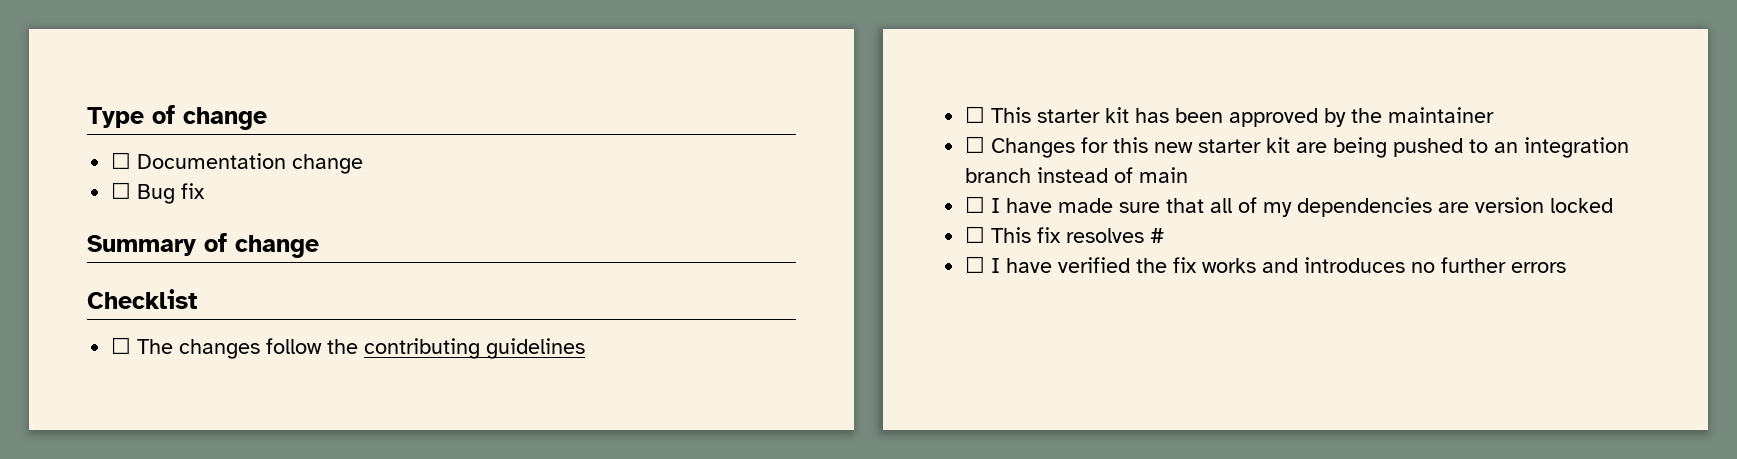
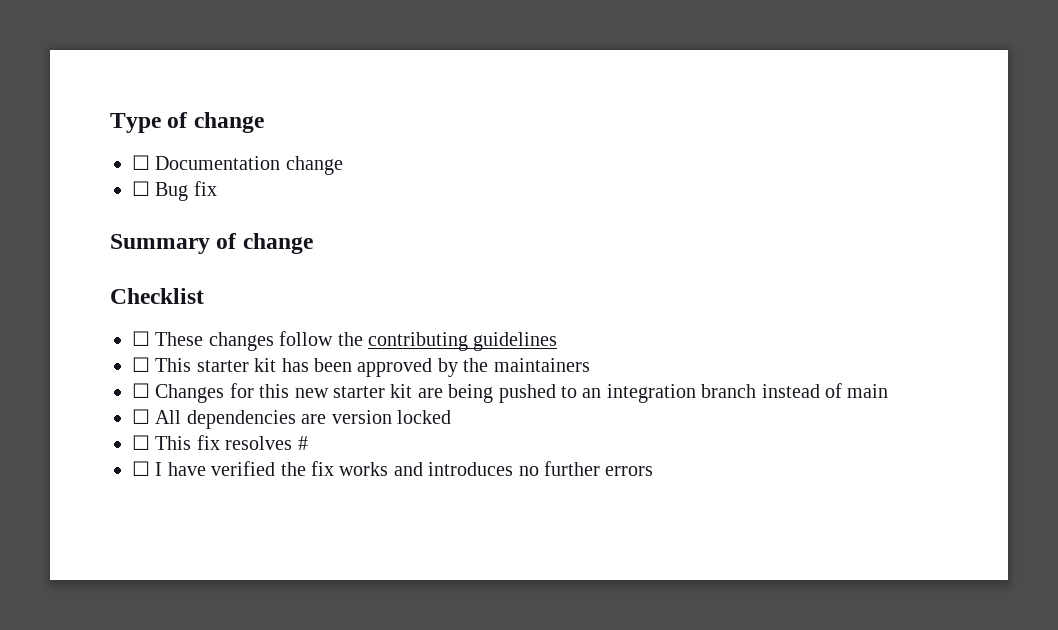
- ☐ The changes follow the contributing guidelines
+ ☐ These changes follow the contributing guidelines
- ☐ This starter kit has been approved by the maintainer
+ ☐ This starter kit has been approved by the maintainers
- ☐ I have made sure that all of my dependencies are version locked
+ ☐ All dependencies are version locked

